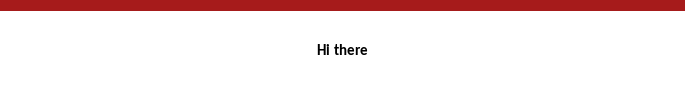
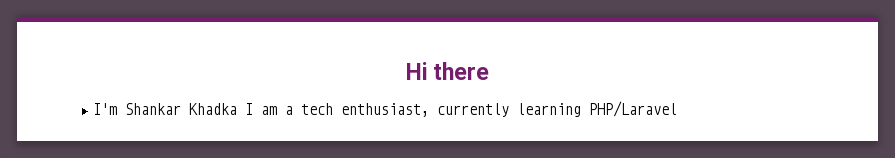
+ I'm Shankar Khadka I am a tech enthusiast, currently learning PHP/Laravel

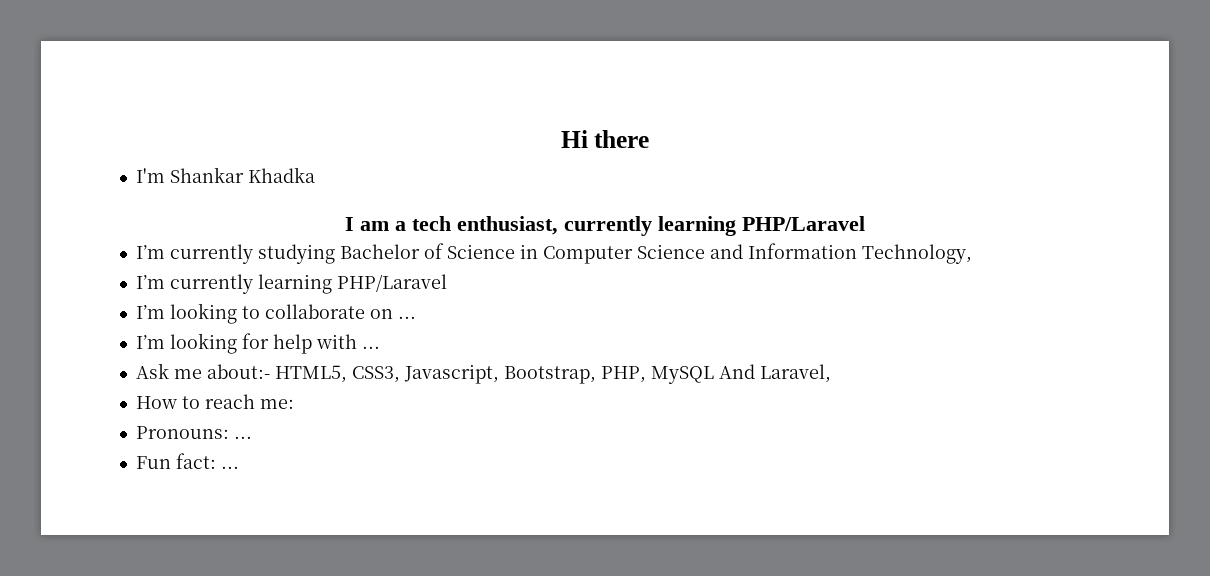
- I'm Shankar Khadka I am a tech enthusiast, currently learning PHP/Laravel
+ I'm Shankar Khadka
+ I am a tech enthusiast, currently learning PHP/Laravel
+ I’m currently studying Bachelor of Science in Computer Science and Information Technology,
+ I’m currently learning PHP/Laravel
+ I’m looking to collaborate on ...
+ I’m looking for help with ...
+ Ask me about:- HTML5, CSS3, Javascript, Bootstrap, PHP, MySQL And Laravel,
+ How to reach me:
+ Pronouns: ...
+ Fun fact: ...

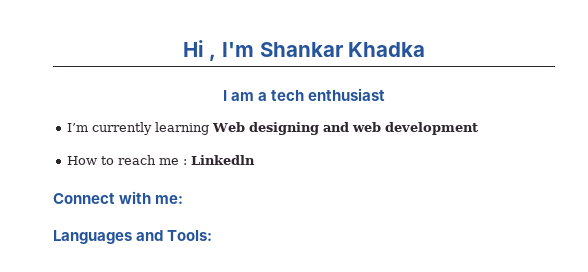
- Hi there
- I'm Shankar Khadka
+ Hi , I'm Shankar Khadka
- I am a tech enthusiast, currently learning PHP/Laravel
- I’m currently studying Bachelor of Science in Computer Science and Information Technology,
- I’m currently learning PHP/Laravel
- I’m looking to collaborate on ...
- I’m looking for help with ...
- Ask me about:- HTML5, CSS3, Javascript, Bootstrap, PHP, MySQL And Laravel,
- How to reach me:
- Pronouns: ...
- Fun fact: ...
+ I am a tech enthusiast
+ I’m currently learning Web designing and web development
+ How to reach me : Linkedln
+ Connect with me:
+ Languages and Tools:

